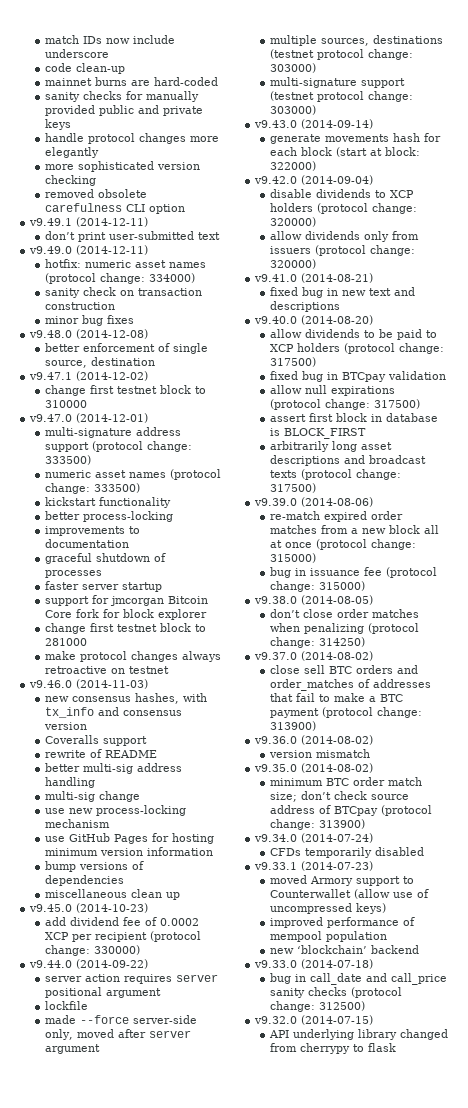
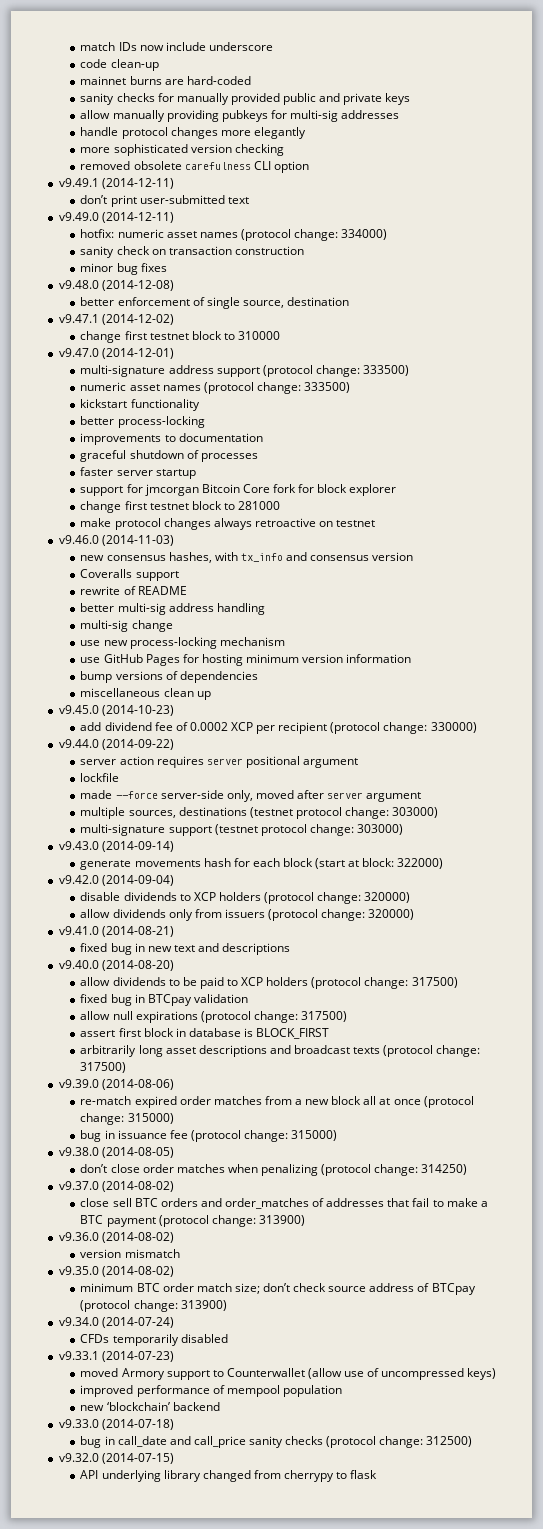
+ allow manually providing pubkeys for multi‐sig addresses

